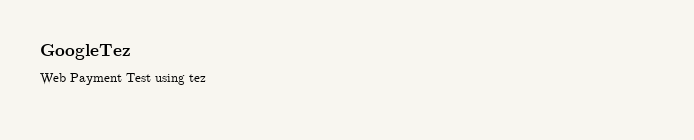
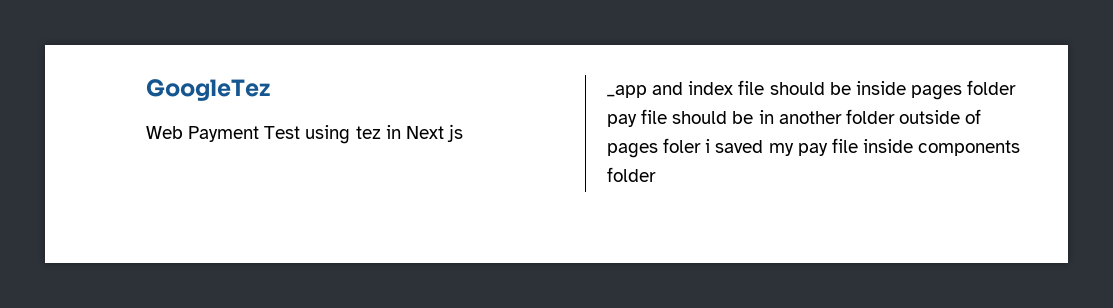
- Web Payment Test using tez
+ Web Payment Test using tez in Next js
+ _app and index file should be inside pages folder pay file should be in another folder outside of pages foler i saved my pay file inside components folder

